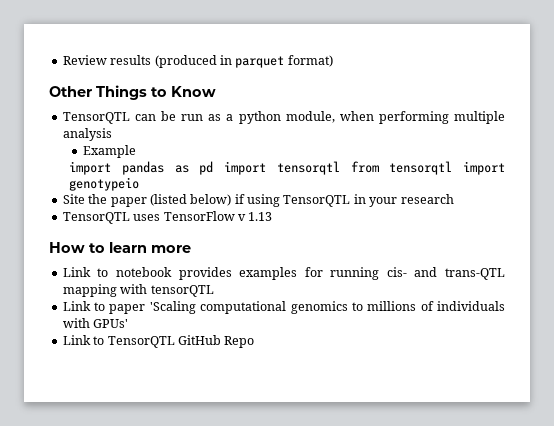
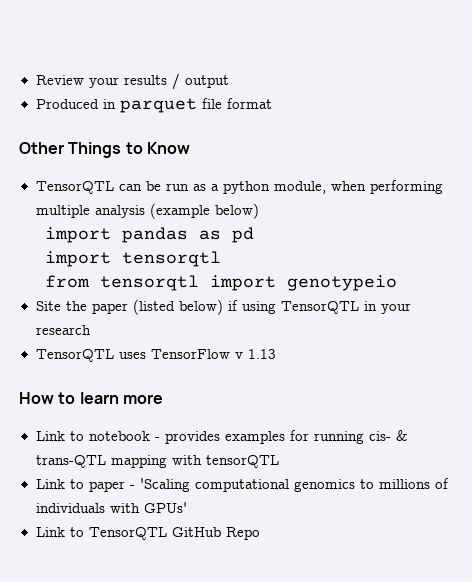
- Review results (produced in parquet format)
+ Review your results / output
+ Produced in parquet file format
- TensorQTL can be run as a python module, when performing multiple analysis
- Example
+ TensorQTL can be run as a python module, when performing multiple analysis (example below)
- import pandas as pd import tensorqtl from tensorqtl import genotypeio
+ import pandas as pd
+ import tensorqtl
+ from tensorqtl import genotypeio
- Link to notebook provides examples for running cis- and trans-QTL mapping with tensorQTL
+ Link to notebook - provides examples for running cis- & trans-QTL mapping with tensorQTL
- Link to paper 'Scaling computational genomics to millions of individuals with GPUs'
+ Link to paper - 'Scaling computational genomics to millions of individuals with GPUs'

